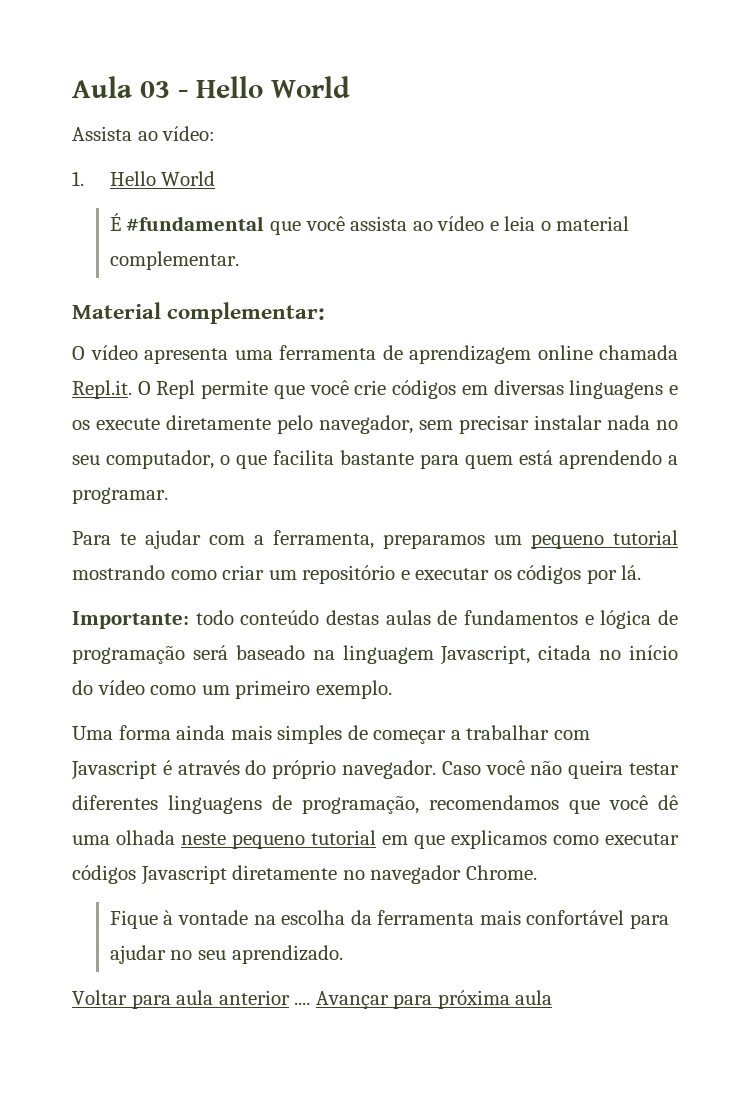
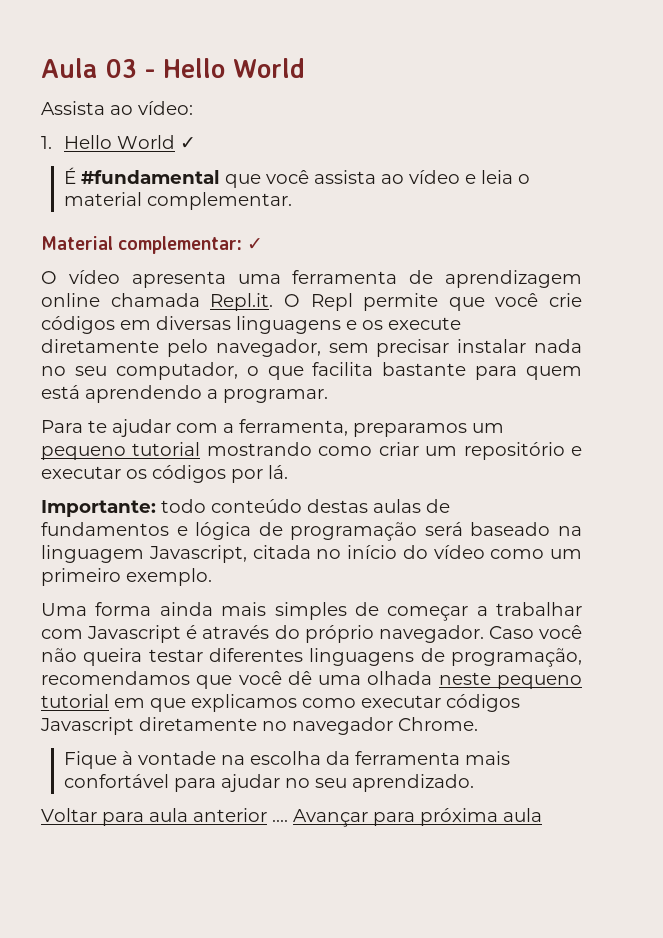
- 1. Hello World
+ 1. Hello World ✓
- Material complementar:
+ Material complementar: ✓

